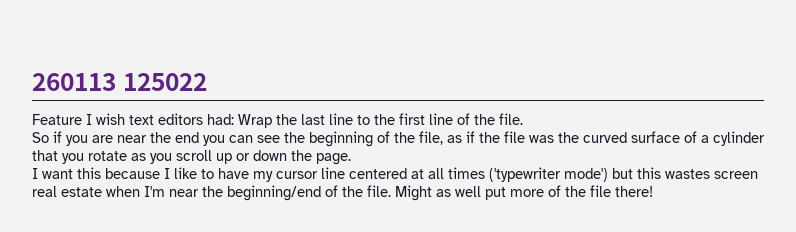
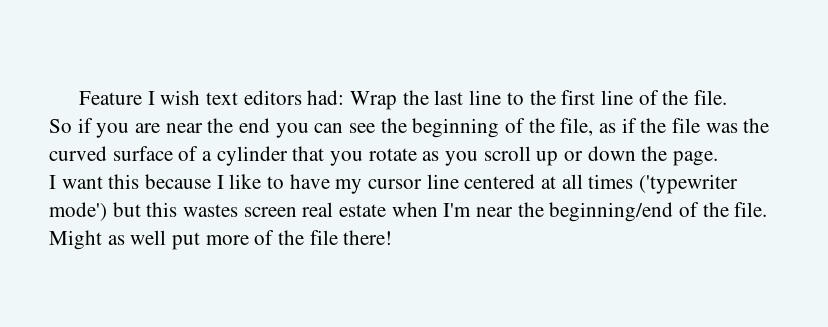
- 260113 125022

